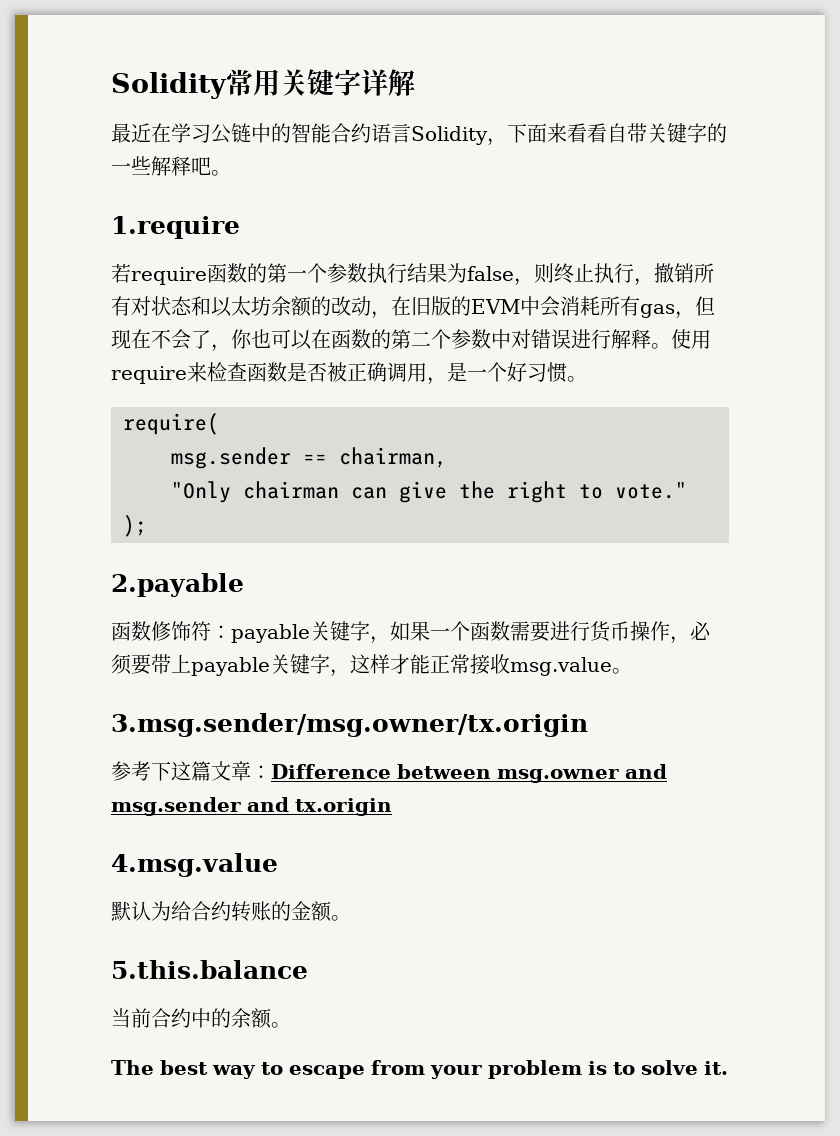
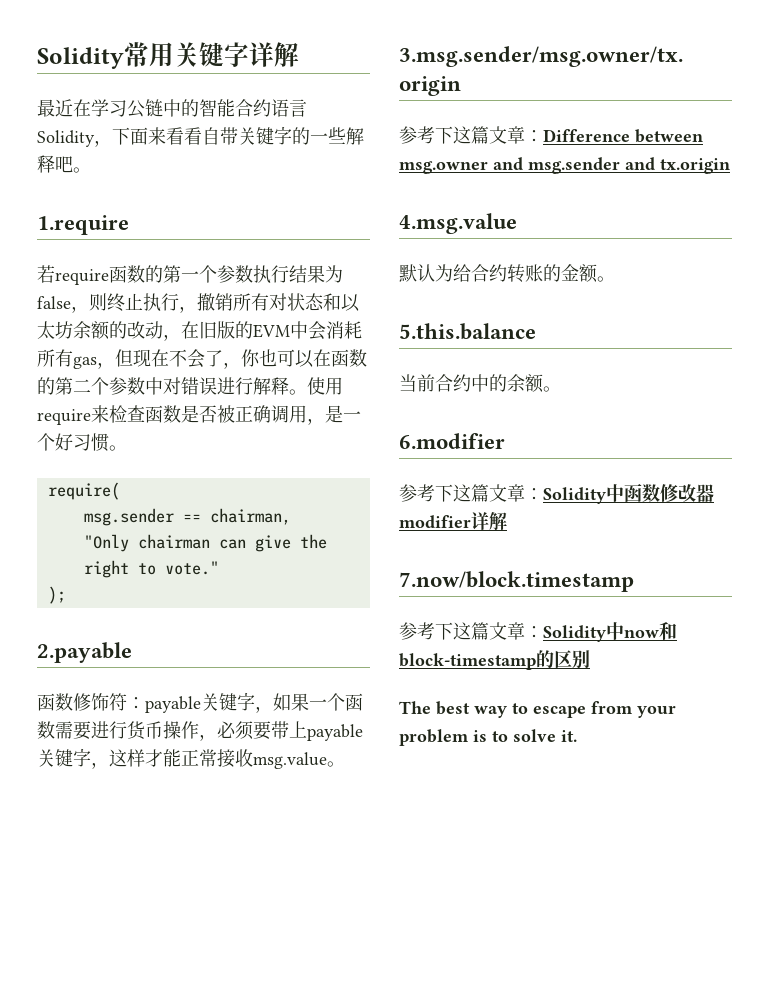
+ 6.modifier
+ 参考下这篇文章：Solidity中函数修改器modifier详解
+ 7.now/block.timestamp
+ 参考下这篇文章：Solidity中now和block-timestamp的区别

